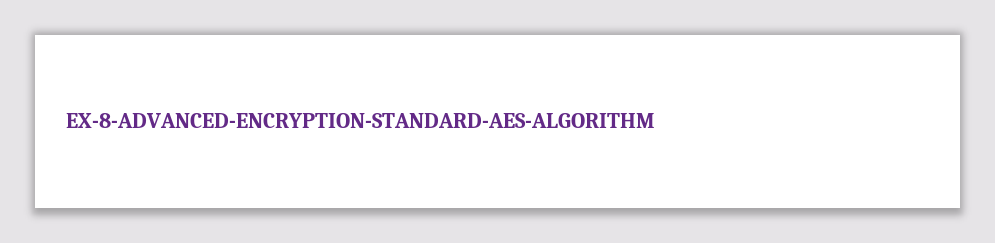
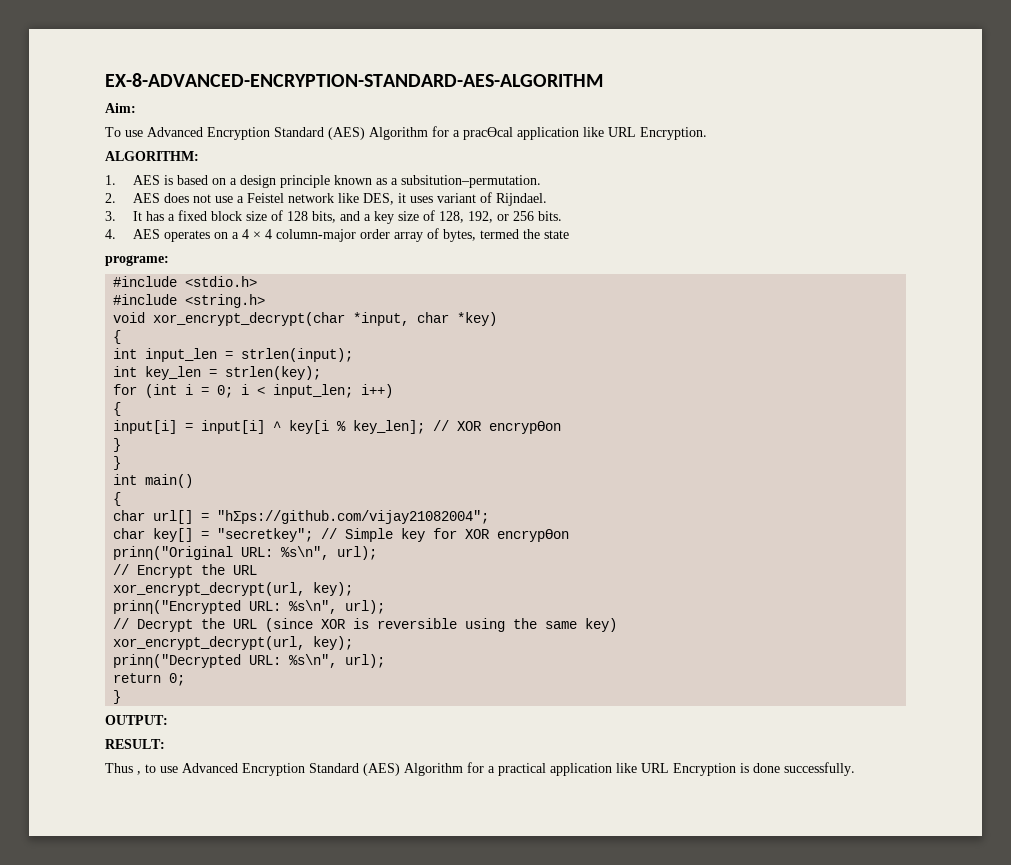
+ Aim:
+ To use Advanced Encryption Standard (AES) Algorithm for a pracƟcal application like URL Encryption.
+ ALGORITHM:
+ 1. AES is based on a design principle known as a subsitution–permutation.
+ 2. AES does not use a Feistel network like DES, it uses variant of Rijndael.
+ 3. It has a fixed block size of 128 bits, and a key size of 128, 192, or 256 bits.
+ 4. AES operates on a 4 × 4 column-major order array of bytes, termed the state
+ programe:
+ #include <stdio.h>
+ #include <string.h>
+ void xor_encrypt_decrypt(char *input, char *key)
+ {
+ int input_len = strlen(input);
+ int key_len = strlen(key);
+ for (int i = 0; i < input_len; i++)
+ {
+ input[i] = input[i] ^ key[i % key_len]; // XOR encrypƟon
+ }
+ }
+ int main()
+ {
+ char url[] = "hƩps://github.com/vijay21082004";
+ char key[] = "secretkey"; // Simple key for XOR encrypƟon
+ prinƞ("Original URL: %s\n", url);
+ // Encrypt the URL
+ xor_encrypt_decrypt(url, key);
+ prinƞ("Encrypted URL: %s\n", url);
+ // Decrypt the URL (since XOR is reversible using the same key)
+ xor_encrypt_decrypt(url, key);
+ prinƞ("Decrypted URL: %s\n", url);
+ return 0;
+ }
+ OUTPUT:
+ RESULT:
+ Thus , to use Advanced Encryption Standard (AES) Algorithm for a practical application like URL Encryption is done successfully.

